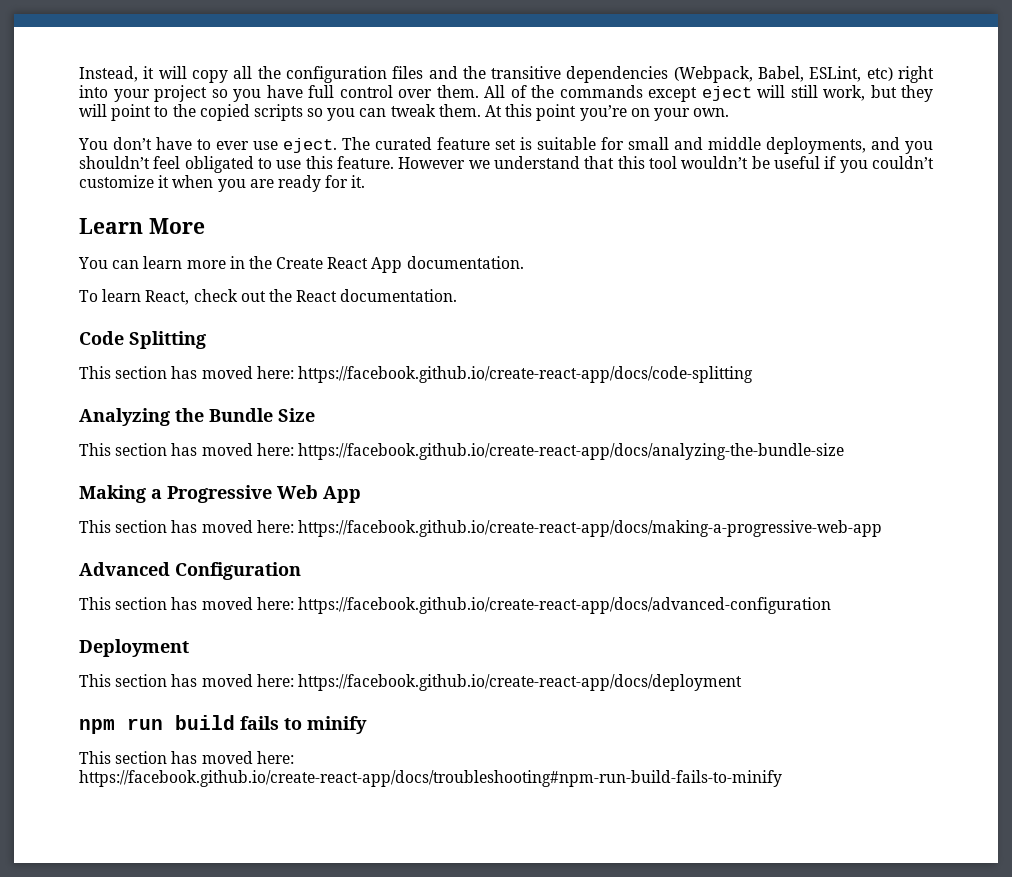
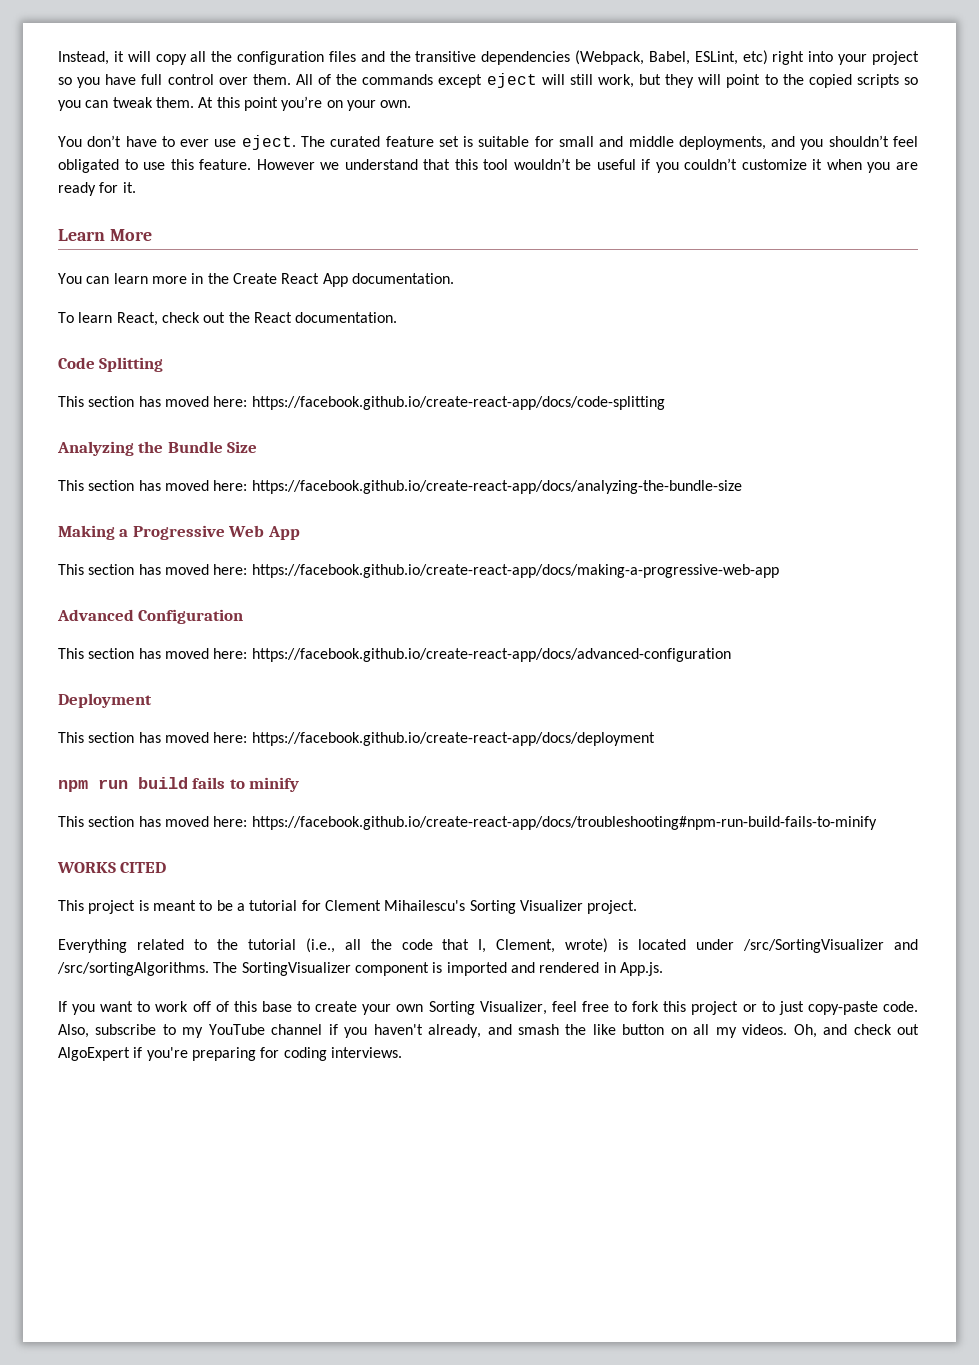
+ WORKS CITED
+ This project is meant to be a tutorial for Clement Mihailescu's Sorting Visualizer project.
+ Everything related to the tutorial (i.e., all the code that I, Clement, wrote) is located under /src/SortingVisualizer and /src/sortingAlgorithms. The SortingVisualizer component is imported and rendered in App.js.
+ If you want to work off of this base to create your own Sorting Visualizer, feel free to fork this project or to just copy-paste code. Also, subscribe to my YouTube channel if you haven't already, and smash the like button on all my videos. Oh, and check out AlgoExpert if you're preparing for coding interviews.

